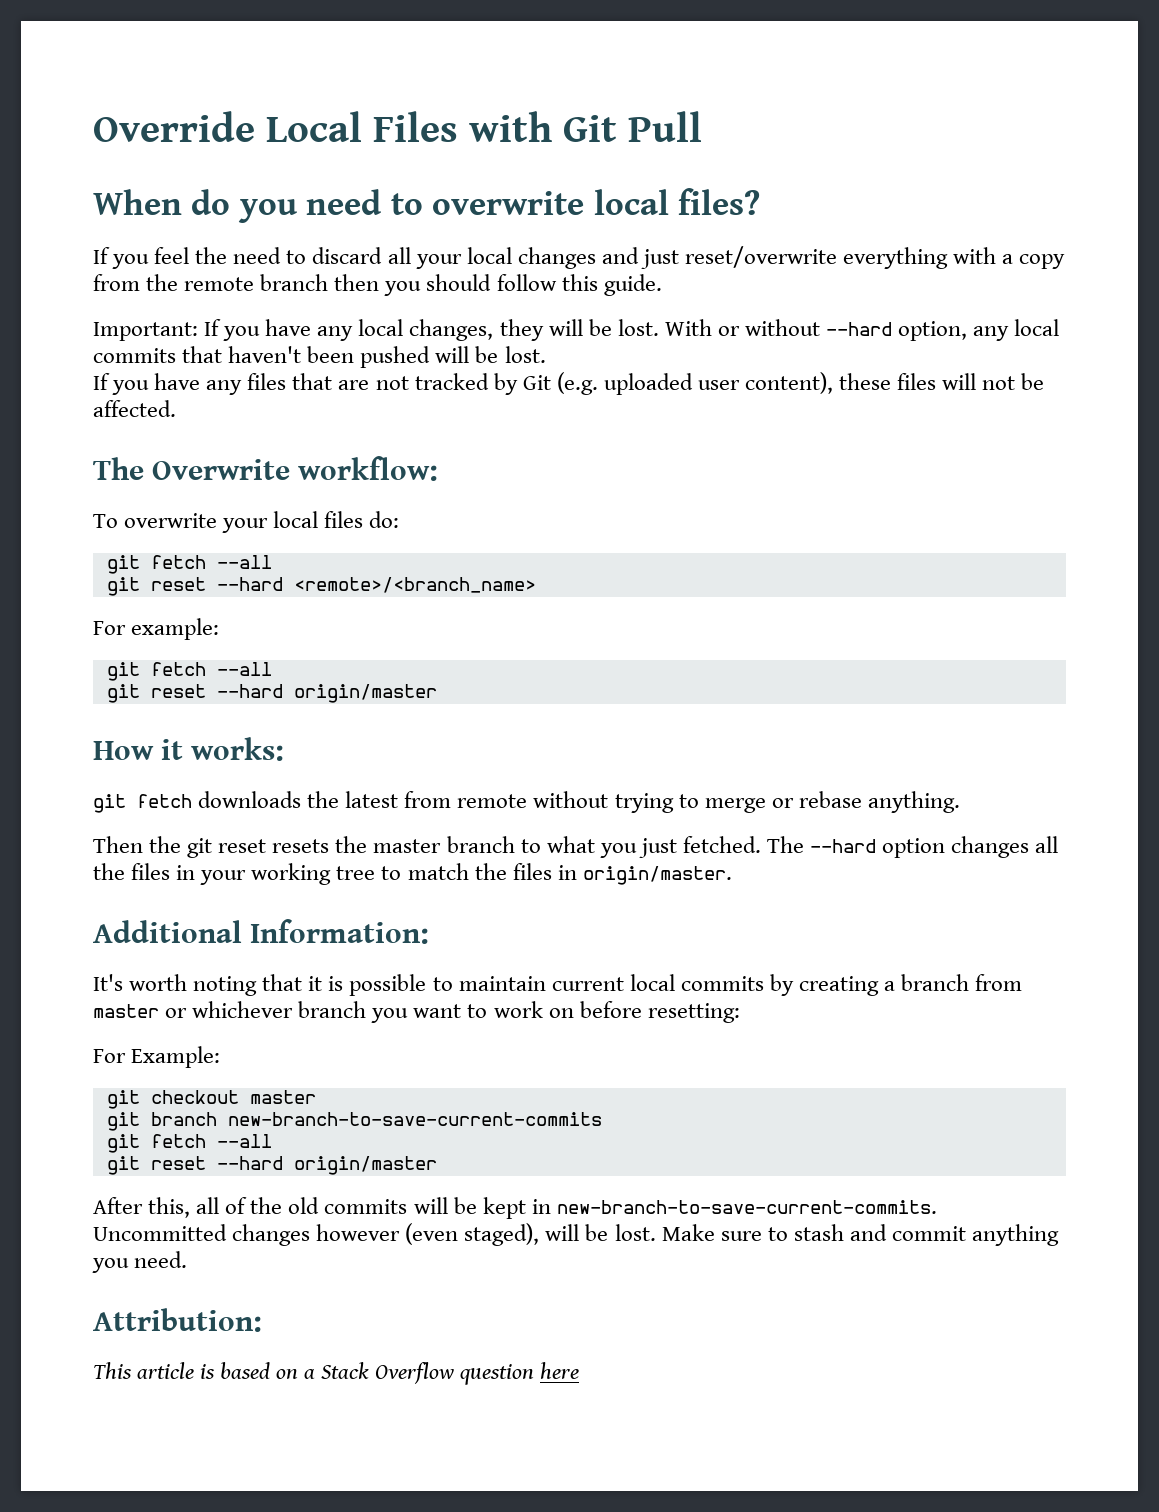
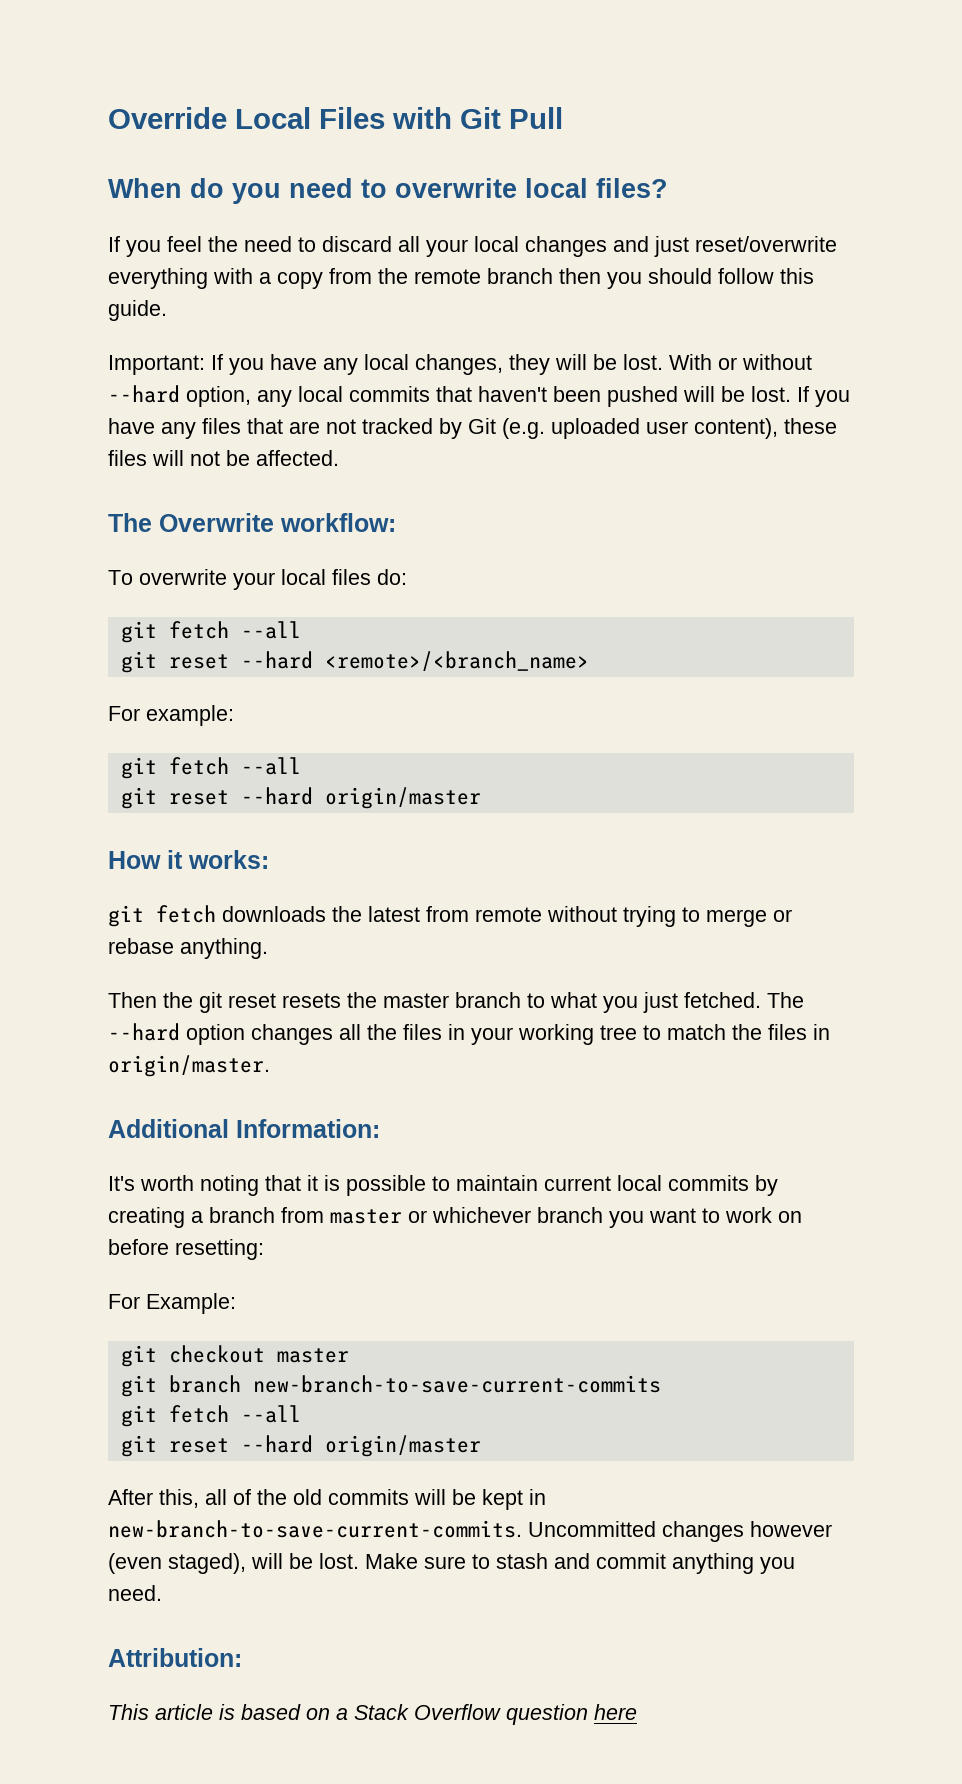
- With or without --hard option, any local commits that haven't been pushed will be lost.
- If you have any files that are not tracked by Git (e.g. uploaded user content), these files will not be affected.
+ With or without --hard option, any local commits that haven't been pushed will be lost. If you have any files that are not tracked by Git (e.g. uploaded user content), these files will not be affected.

